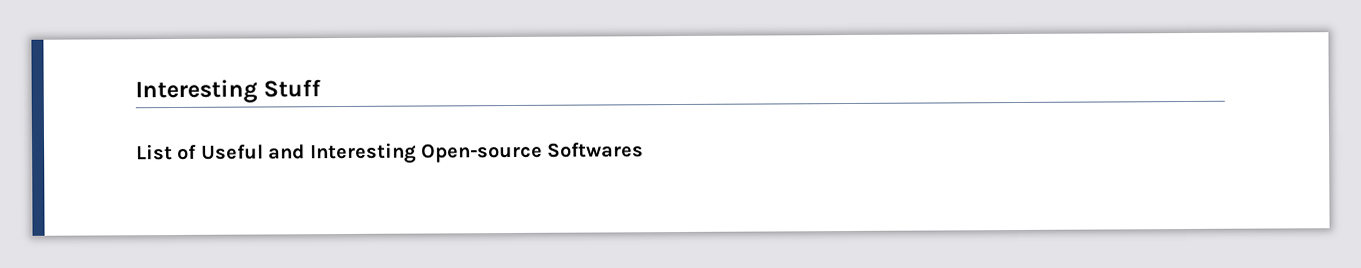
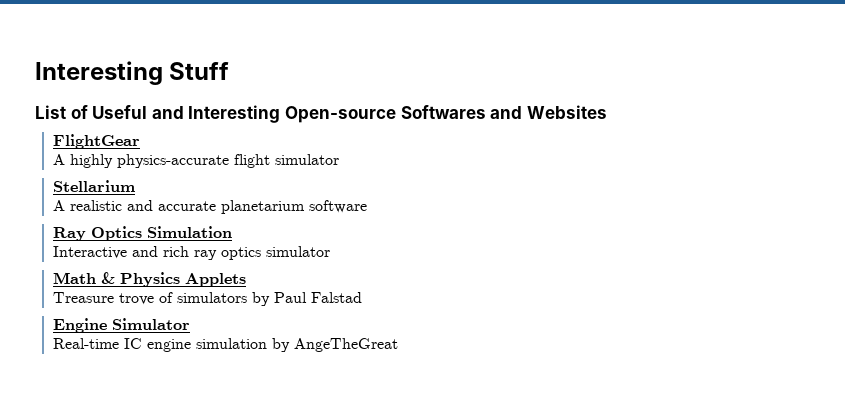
- List of Useful and Interesting Open-source Softwares
+ List of Useful and Interesting Open-source Softwares and Websites
+ FlightGear
+ A highly physics-accurate flight simulator
+ Stellarium
+ A realistic and accurate planetarium software
+ Ray Optics Simulation
+ Interactive and rich ray optics simulator
+ Math & Physics Applets
+ Treasure trove of simulators by Paul Falstad
+ Engine Simulator
+ Real-time IC engine simulation by AngeTheGreat

